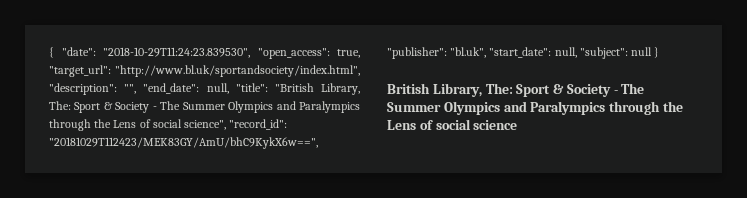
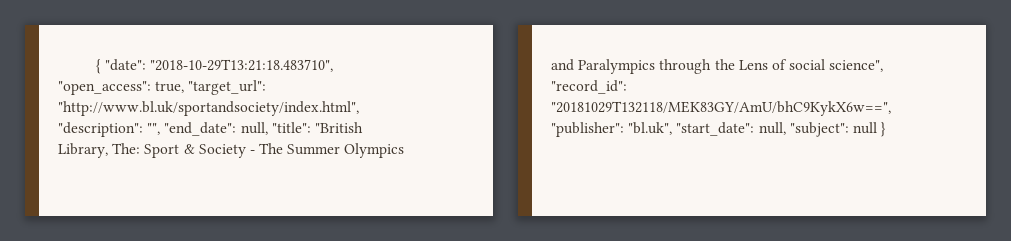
- { "date": "2018-10-29T11:24:23.839530", "open_access": true, "target_url": "http://www.bl.uk/sportandsociety/index.html", "description": "", "end_date": null, "title": "British Library, The: Sport & Society - The Summer Olympics and Paralympics through the Lens of social science", "record_id": "20181029T112423/MEK83GY/AmU/bhC9KykX6w==", "publisher": "bl.uk", "start_date": null, "subject": null }
+ { "date": "2018-10-29T13:21:18.483710", "open_access": true, "target_url": "http://www.bl.uk/sportandsociety/index.html", "description": "", "end_date": null, "title": "British Library, The: Sport & Society - The Summer Olympics and Paralympics through the Lens of social science", "record_id": "20181029T132118/MEK83GY/AmU/bhC9KykX6w==", "publisher": "bl.uk", "start_date": null, "subject": null }
- British Library, The: Sport & Society - The Summer Olympics and Paralympics through the Lens of social science

